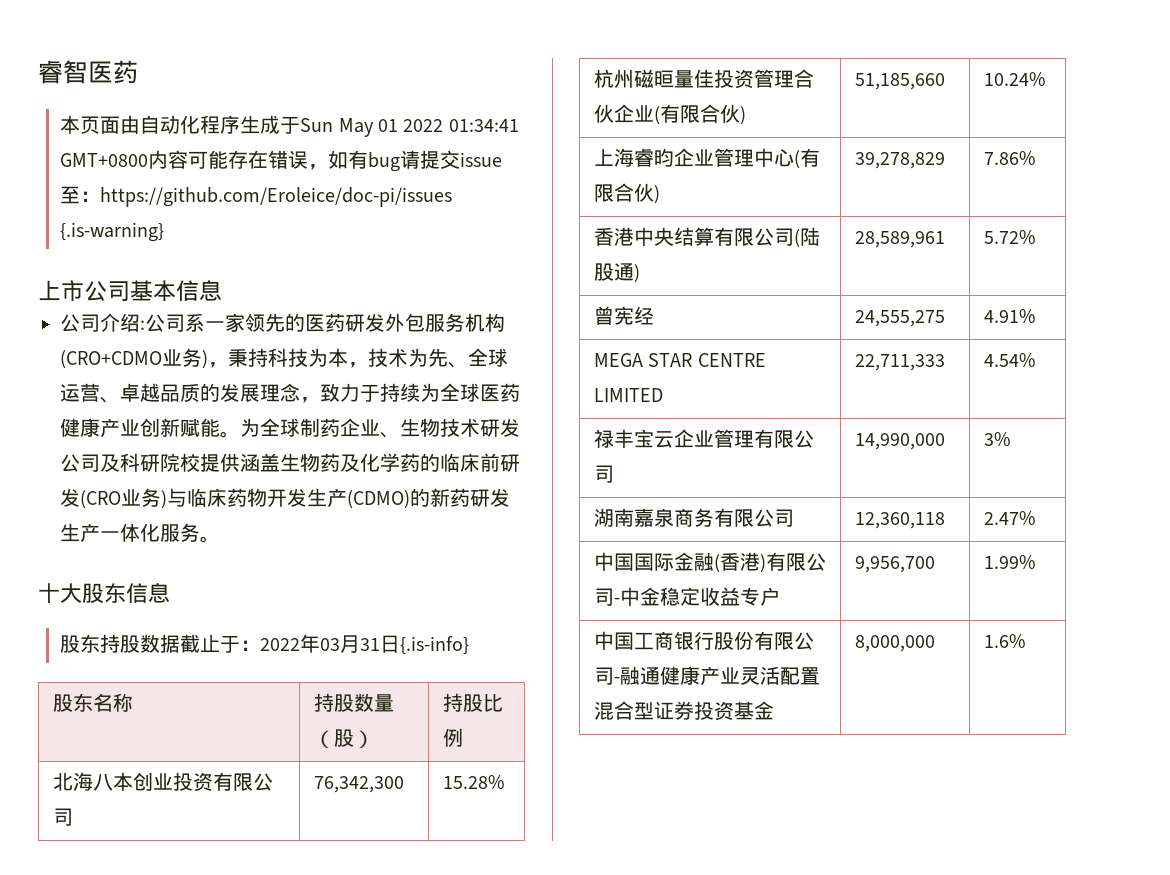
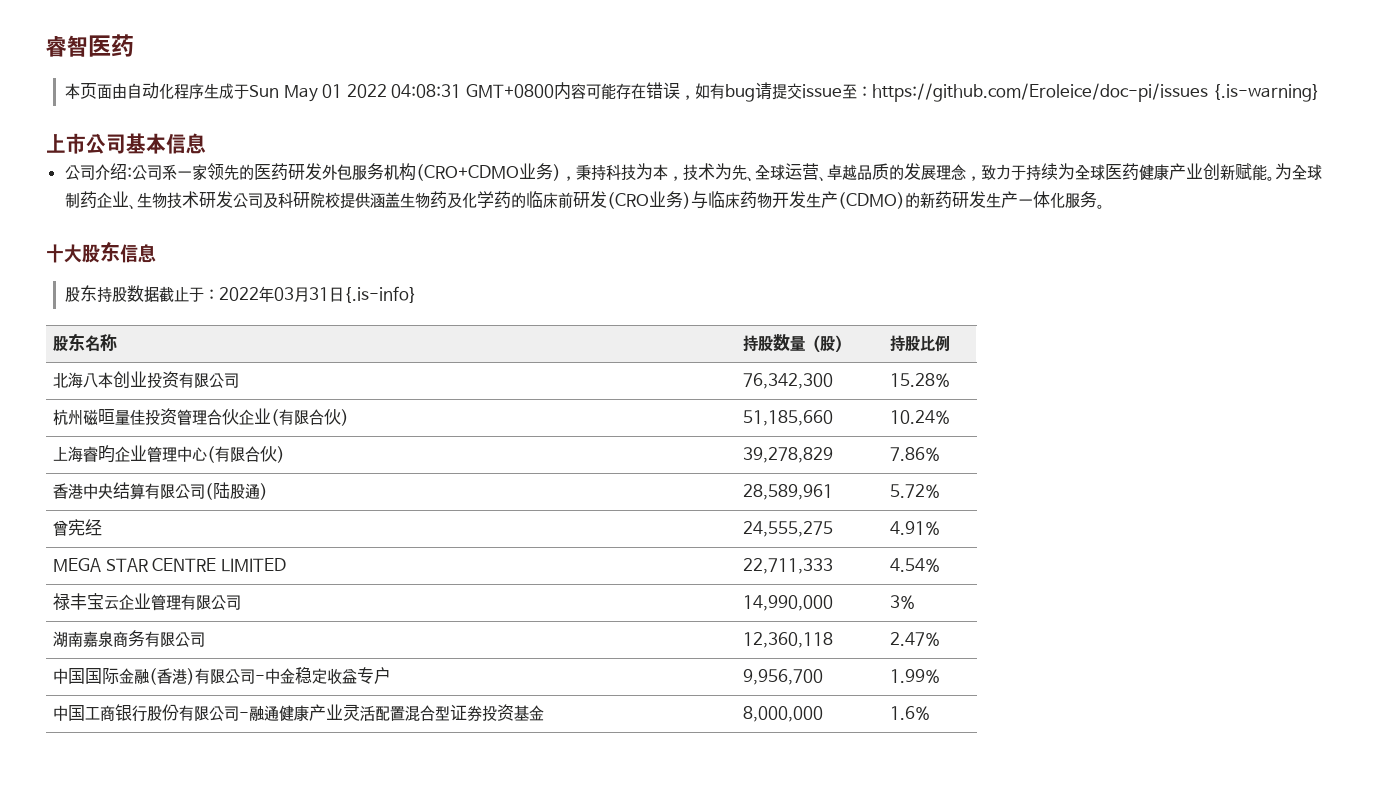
- 本页面由自动化程序生成于Sun May 01 2022 01:34:41 GMT+0800内容可能存在错误，如有bug请提交issue至：https://github.com/Eroleice/doc-pi/issues {.is-warning}
+ 本页面由自动化程序生成于Sun May 01 2022 04:08:31 GMT+0800内容可能存在错误，如有bug请提交issue至：https://github.com/Eroleice/doc-pi/issues {.is-warning}

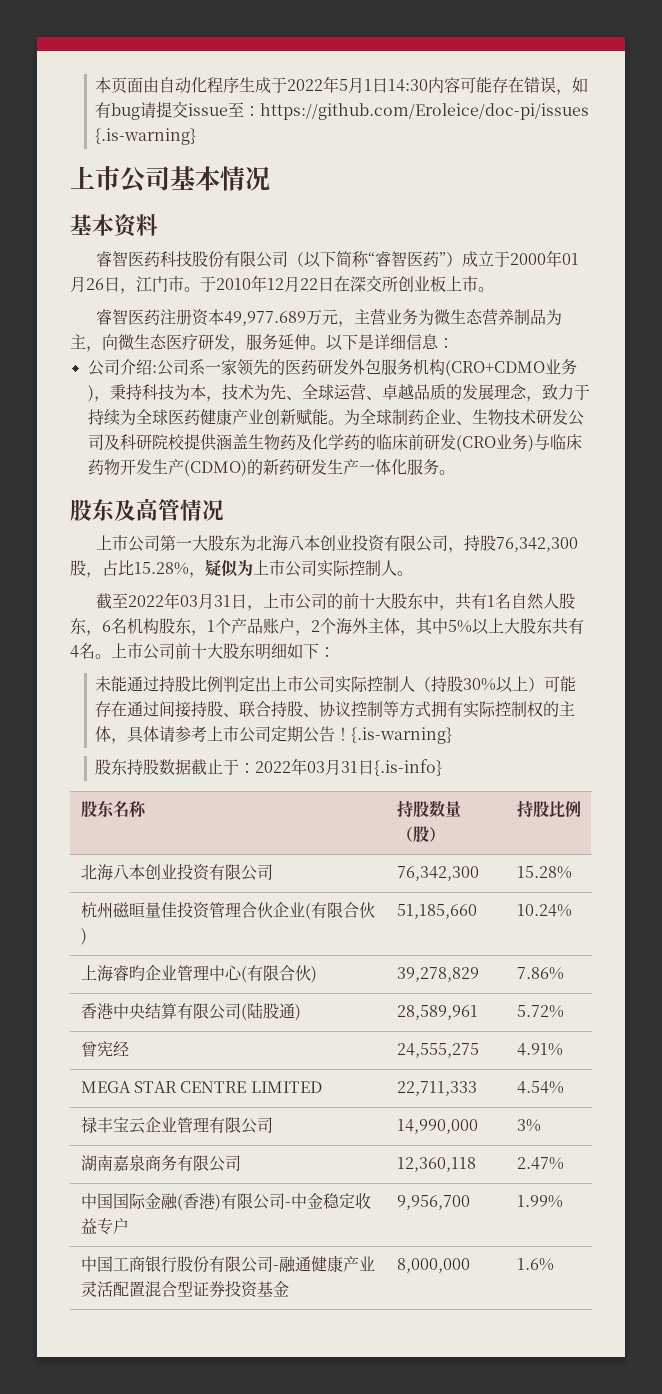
- 睿智医药
- 本页面由自动化程序生成于Sun May 01 2022 04:08:31 GMT+0800内容可能存在错误，如有bug请提交issue至：https://github.com/Eroleice/doc-pi/issues {.is-warning}
+ 本页面由自动化程序生成于2022年5月1日14:30内容可能存在错误，如有bug请提交issue至：https://github.com/Eroleice/doc-pi/issues {.is-warning}
- 上市公司基本信息
+ 上市公司基本情况
+ 基本资料
+ 睿智医药科技股份有限公司（以下简称“睿智医药”）成立于2000年01月26日，江门市。于2010年12月22日在深交所创业板上市。
+ 睿智医药注册资本49,977.689万元，主营业务为微生态营养制品为主，向微生态医疗研发，服务延伸。以下是详细信息：
- 十大股东信息
+ 股东及高管情况
+ 上市公司第一大股东为北海八本创业投资有限公司，持股76,342,300股，占比15.28%，疑似为上市公司实际控制人。
+ 截至2022年03月31日，上市公司的前十大股东中，共有1名自然人股东，6名机构股东，1个产品账户，2个海外主体，其中5%以上大股东共有4名。上市公司前十大股东明细如下：
+ 未能通过持股比例判定出上市公司实际控制人（持股30%以上）可能存在通过间接持股、联合持股、协议控制等方式拥有实际控制权的主体，具体请参考上市公司定期公告！{.is-warning}

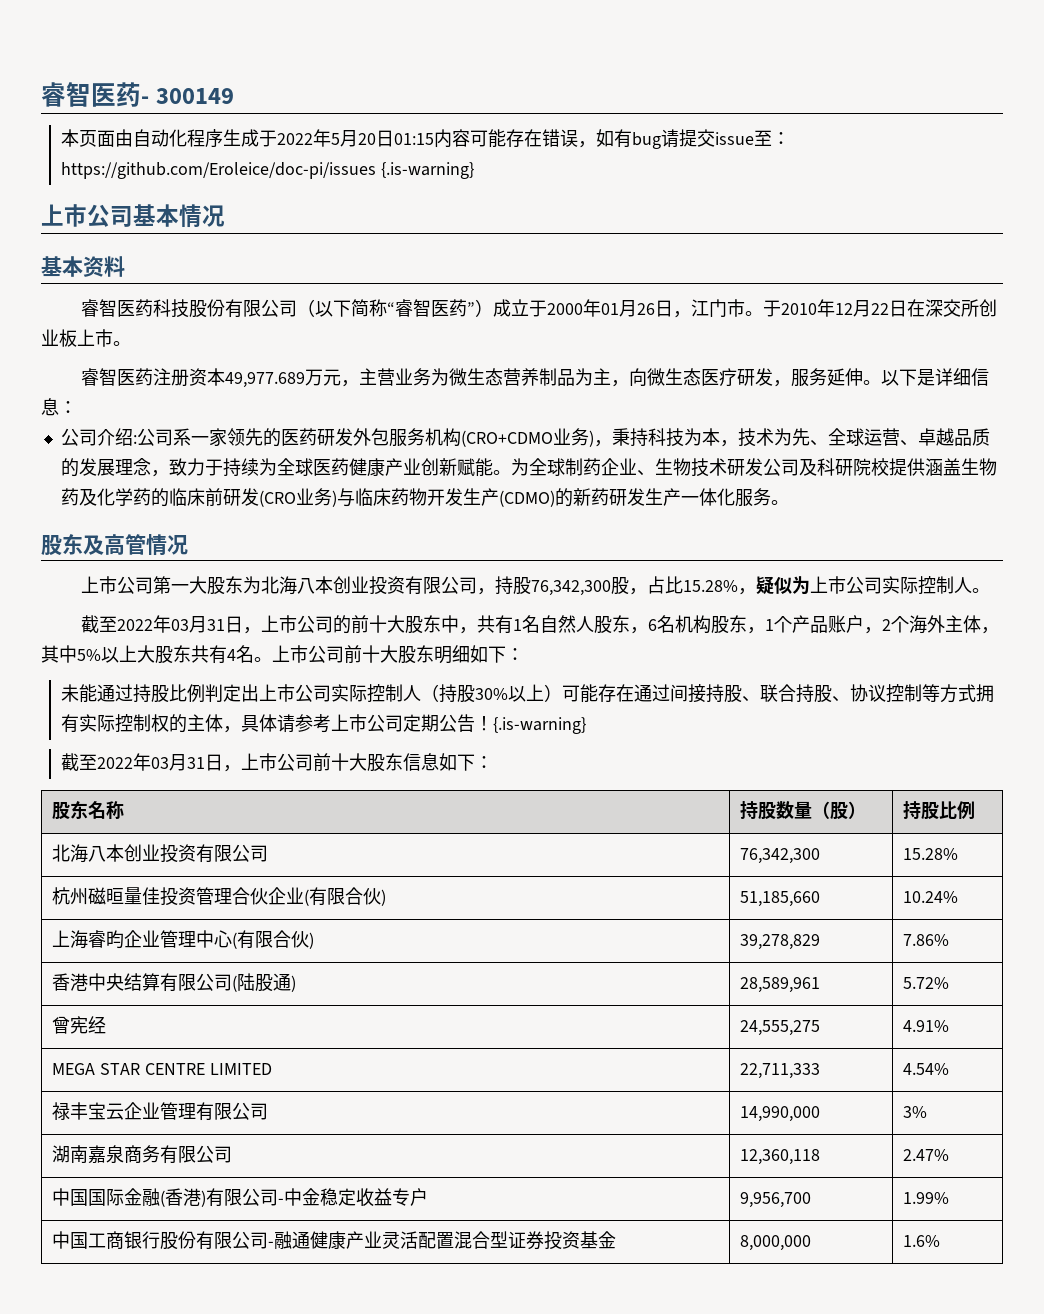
+ 睿智医药- 300149
- 本页面由自动化程序生成于2022年5月1日14:30内容可能存在错误，如有bug请提交issue至：https://github.com/Eroleice/doc-pi/issues {.is-warning}
+ 本页面由自动化程序生成于2022年5月20日01:15内容可能存在错误，如有bug请提交issue至：https://github.com/Eroleice/doc-pi/issues {.is-warning}
- 股东持股数据截止于：2022年03月31日{.is-info}
+ 截至2022年03月31日，上市公司前十大股东信息如下：

